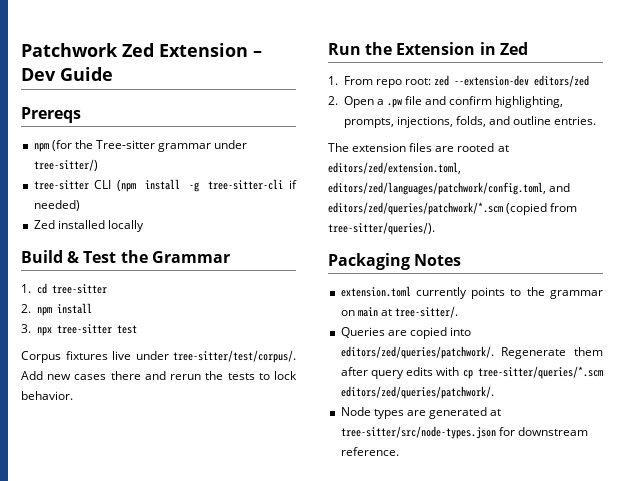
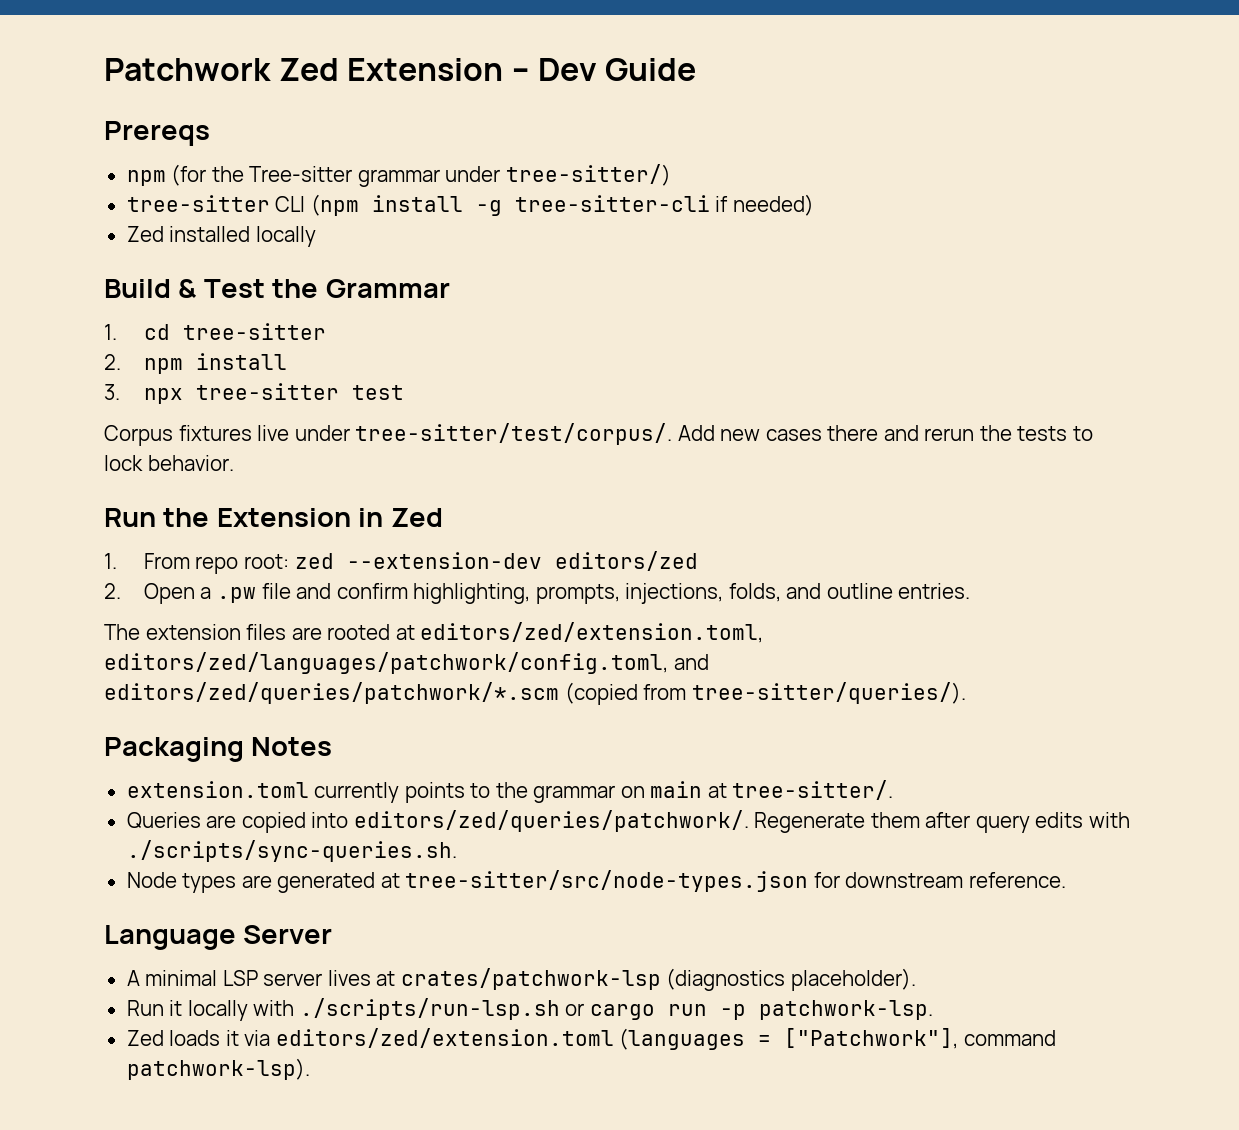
- Regenerate them after query edits with cp tree-sitter/queries/*.scm editors/zed/queries/patchwork/.
+ Regenerate them after query edits with ./scripts/sync-queries.sh.
+ Language Server
+ A minimal LSP server lives at crates/patchwork-lsp (diagnostics placeholder).
+ Run it locally with ./scripts/run-lsp.sh or cargo run -p patchwork-lsp.
+ Zed loads it via editors/zed/extension.toml (languages = ["Patchwork"], command patchwork-lsp).

